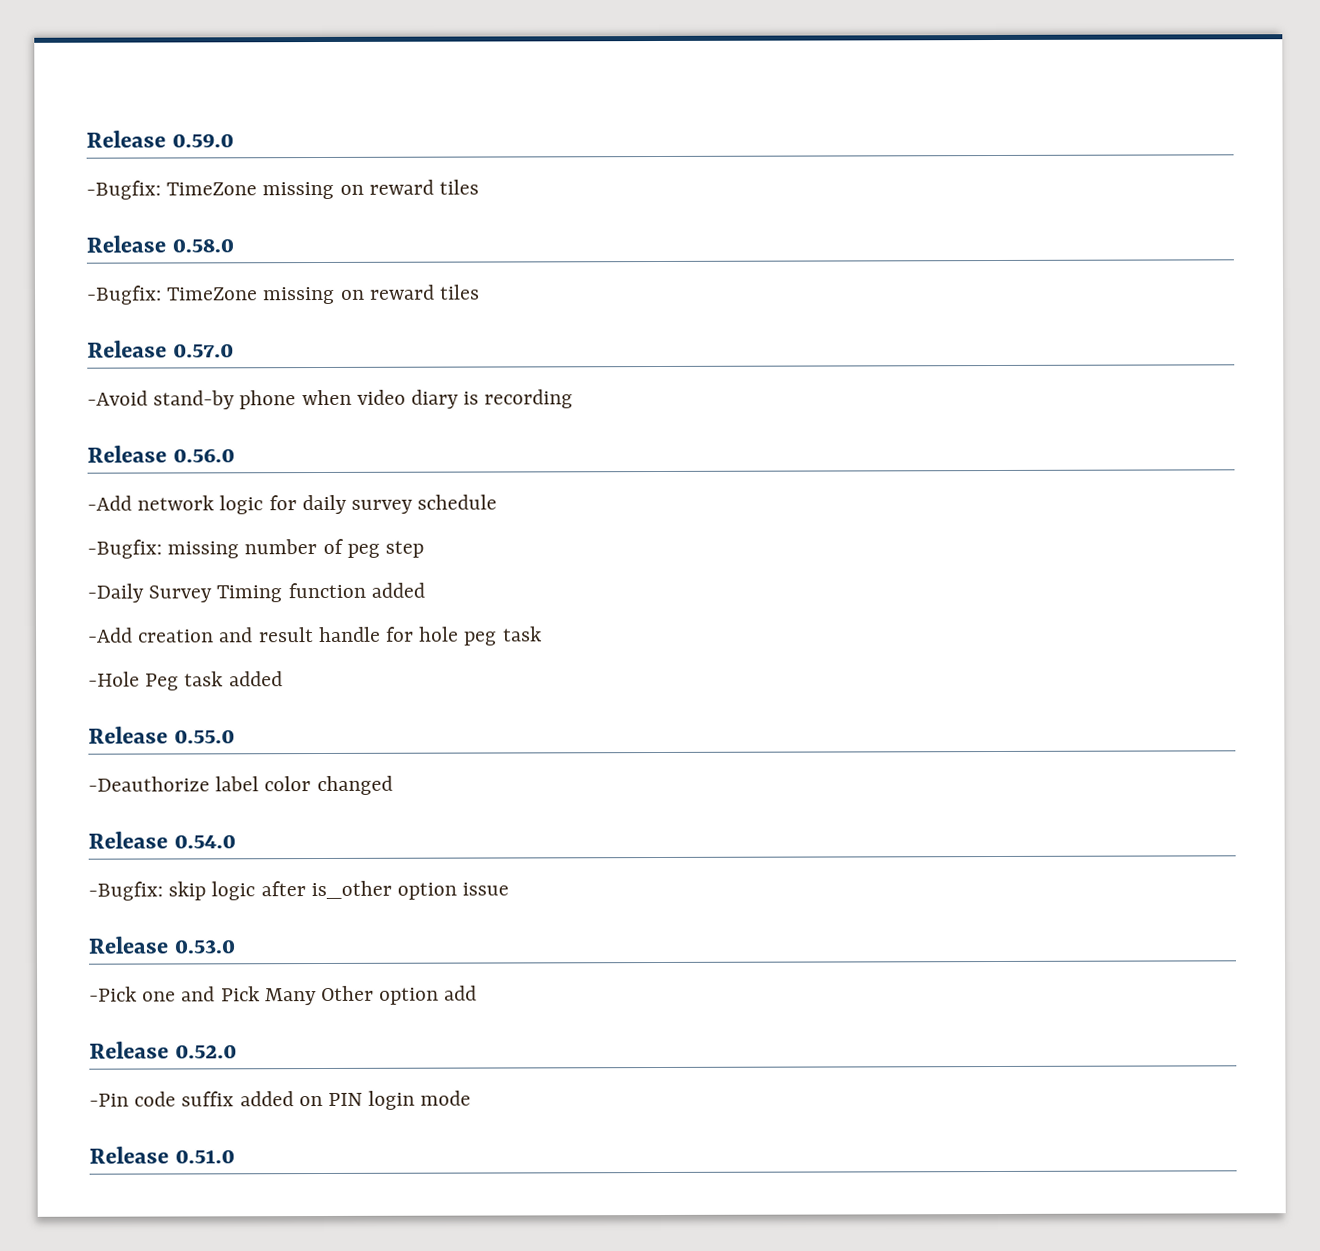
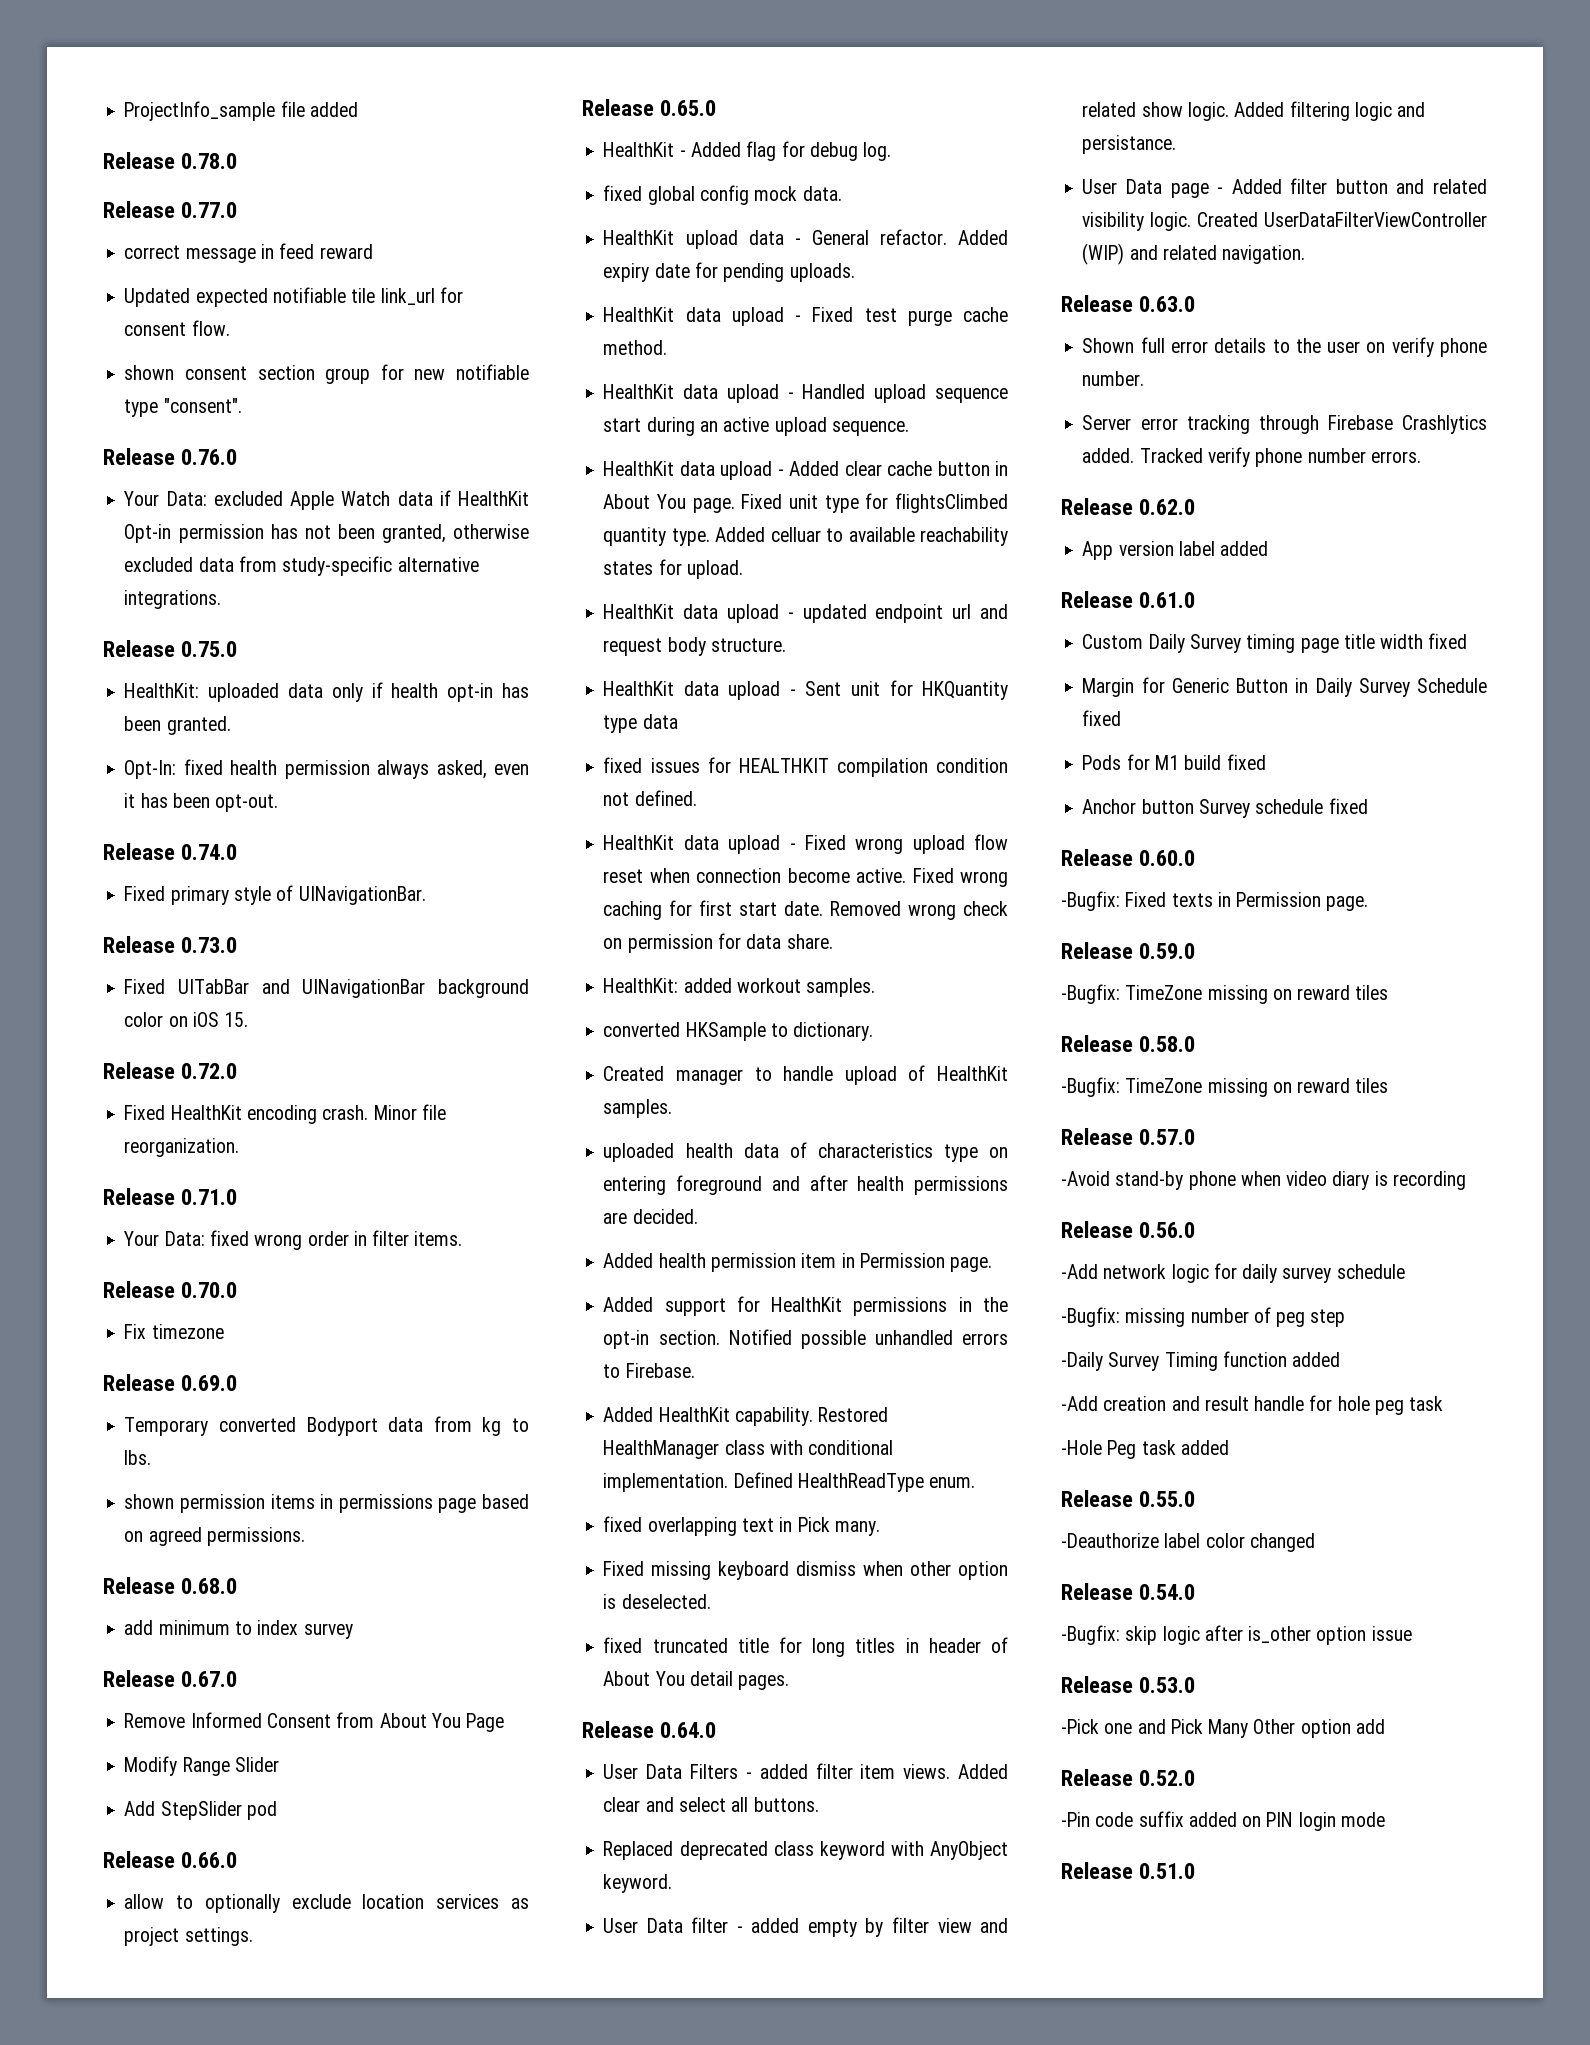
+ ProjectInfo_sample file added
+ Release 0.78.0
+ Release 0.77.0
+ correct message in feed reward
+ Updated expected notifiable tile link_url for consent flow.
+ shown consent section group for new notifiable type "consent".
+ Release 0.76.0
+ Your Data: excluded Apple Watch data if HealthKit Opt-in permission has not been granted, otherwise excluded data from study-specific alternative integrations.
+ Release 0.75.0
+ HealthKit: uploaded data only if health opt-in has been granted.
+ Opt-In: fixed health permission always asked, even it has been opt-out.
+ Release 0.74.0
+ Fixed primary style of UINavigationBar.
+ Release 0.73.0
+ Fixed UITabBar and UINavigationBar background color on iOS 15.
+ Release 0.72.0
+ Fixed HealthKit encoding crash. Minor file reorganization.
+ Release 0.71.0
+ Your Data: fixed wrong order in filter items.
+ Release 0.70.0
+ Fix timezone
+ Release 0.69.0
+ Temporary converted Bodyport data from kg to lbs.
+ shown permission items in permissions page based on agreed permissions.
+ Release 0.68.0
+ add minimum to index survey
+ Release 0.67.0
+ Remove Informed Consent from About You Page
+ Modify Range Slider
+ Add StepSlider pod
+ Release 0.66.0
+ allow to optionally exclude location services as project settings.
+ Release 0.65.0
+ HealthKit - Added flag for debug log.
+ fixed global config mock data.
+ HealthKit upload data - General refactor. Added expiry date for pending uploads.
+ HealthKit data upload - Fixed test purge cache method.
+ HealthKit data upload - Handled upload sequence start during an active upload sequence.
+ HealthKit data upload - Added clear cache button in About You page. Fixed unit type for flightsClimbed quantity type. Added celluar to available reachability states for upload.
+ HealthKit data upload - updated endpoint url and request body structure.
+ HealthKit data upload - Sent unit for HKQuantity type data
+ fixed issues for HEALTHKIT compilation condition not defined.
+ HealthKit data upload - Fixed wrong upload flow reset when connection become active. Fixed wrong caching for first start date. Removed wrong check on permission for data share.
+ HealthKit: added workout samples.
+ converted HKSample to dictionary.
+ Created manager to handle upload of HealthKit samples.
+ uploaded health data of characteristics type on entering foreground and after health permissions are decided.
+ Added health permission item in Permission page.
+ Added support for HealthKit permissions in the opt-in section. Notified possible unhandled errors to Firebase.
+ Added HealthKit capability. Restored HealthManager class with conditional implementation. Defined HealthReadType enum.
+ fixed overlapping text in Pick many.
+ Fixed missing keyboard dismiss when other option is deselected.
+ fixed truncated title for long titles in header of About You detail pages.
+ Release 0.64.0
+ User Data Filters - added filter item views. Added clear and select all buttons.
+ Replaced deprecated class keyword with AnyObject keyword.
+ User Data filter - added empty by filter view and related show logic. Added filtering logic and persistance.
+ User Data page - Added filter button and related visibility logic. Created UserDataFilterViewController (WIP) and related navigation.
+ Release 0.63.0
+ Shown full error details to the user on verify phone number.
+ Server error tracking through Firebase Crashlytics added. Tracked verify phone number errors.
+ Release 0.62.0
+ App version label added
+ Release 0.61.0
+ Custom Daily Survey timing page title width fixed
+ Margin for Generic Button in Daily Survey Schedule fixed
+ Pods for M1 build fixed
+ Anchor button Survey schedule fixed
+ Release 0.60.0
+ -Bugfix: Fixed texts in Permission page.

